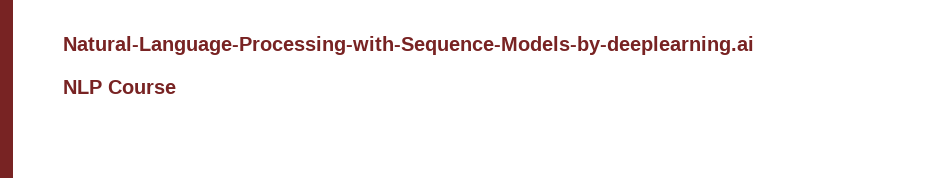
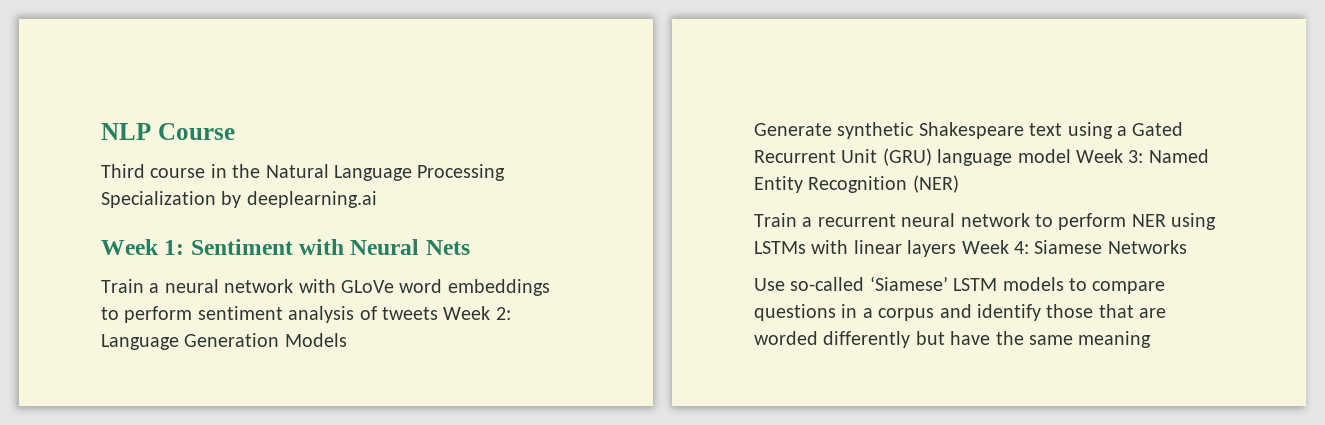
- Natural-Language-Processing-with-Sequence-Models-by-deeplearning.ai
+ Third course in the Natural Language Processing Specialization by deeplearning.ai
+ Week 1: Sentiment with Neural Nets
+ Train a neural network with GLoVe word embeddings to perform sentiment analysis of tweets Week 2: Language Generation Models
+ Generate synthetic Shakespeare text using a Gated Recurrent Unit (GRU) language model Week 3: Named Entity Recognition (NER)
+ Train a recurrent neural network to perform NER using LSTMs with linear layers Week 4: Siamese Networks
+ Use so-called ‘Siamese’ LSTM models to compare questions in a corpus and identify those that are worded differently but have the same meaning

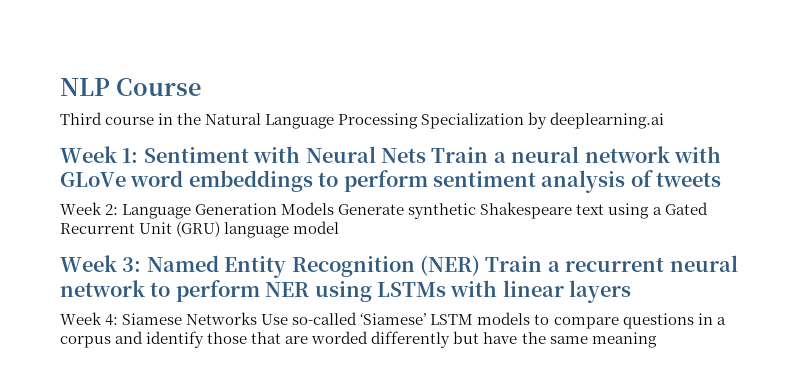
- Sentiment with Neural Nets
- Train a neural network with GLoVe word embeddings to perform sentiment analysis of tweets Week 2:
+ Sentiment with Neural Nets Train a neural network with GLoVe word embeddings to perform sentiment analysis of tweets
+ Week 2:
- Language Generation Models
- Generate synthetic Shakespeare text using a Gated Recurrent Unit (GRU) language model Week 3:
+ Language Generation Models Generate synthetic Shakespeare text using a Gated Recurrent Unit (GRU) language model
+ Week 3:
- Named Entity Recognition (NER)
- Train a recurrent neural network to perform NER using LSTMs with linear layers Week 4:
+ Named Entity Recognition (NER) Train a recurrent neural network to perform NER using LSTMs with linear layers
+ Week 4:
- Siamese Networks
- Use so-called ‘Siamese’ LSTM models to compare questions in a corpus and identify those that are worded differently but have the same meaning
+ Siamese Networks Use so-called ‘Siamese’ LSTM models to compare questions in a corpus and identify those that are worded differently but have the same meaning

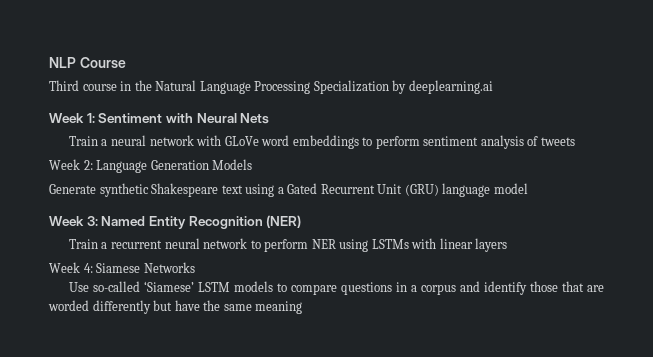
- Week 1: Sentiment with Neural Nets Train a neural network with GLoVe word embeddings to perform sentiment analysis of tweets
+ Week 1: Sentiment with Neural Nets
+ Train a neural network with GLoVe word embeddings to perform sentiment analysis of tweets
- Week 2: Language Generation Models Generate synthetic Shakespeare text using a Gated Recurrent Unit (GRU) language model
+ Week 2: Language Generation Models
+ Generate synthetic Shakespeare text using a Gated Recurrent Unit (GRU) language model
- Week 3: Named Entity Recognition (NER) Train a recurrent neural network to perform NER using LSTMs with linear layers
+ Week 3: Named Entity Recognition (NER)
+ Train a recurrent neural network to perform NER using LSTMs with linear layers
- Week 4: Siamese Networks Use so-called ‘Siamese’ LSTM models to compare questions in a corpus and identify those that are worded differently but have the same meaning
+ Week 4: Siamese Networks
+ Use so-called ‘Siamese’ LSTM models to compare questions in a corpus and identify those that are worded differently but have the same meaning

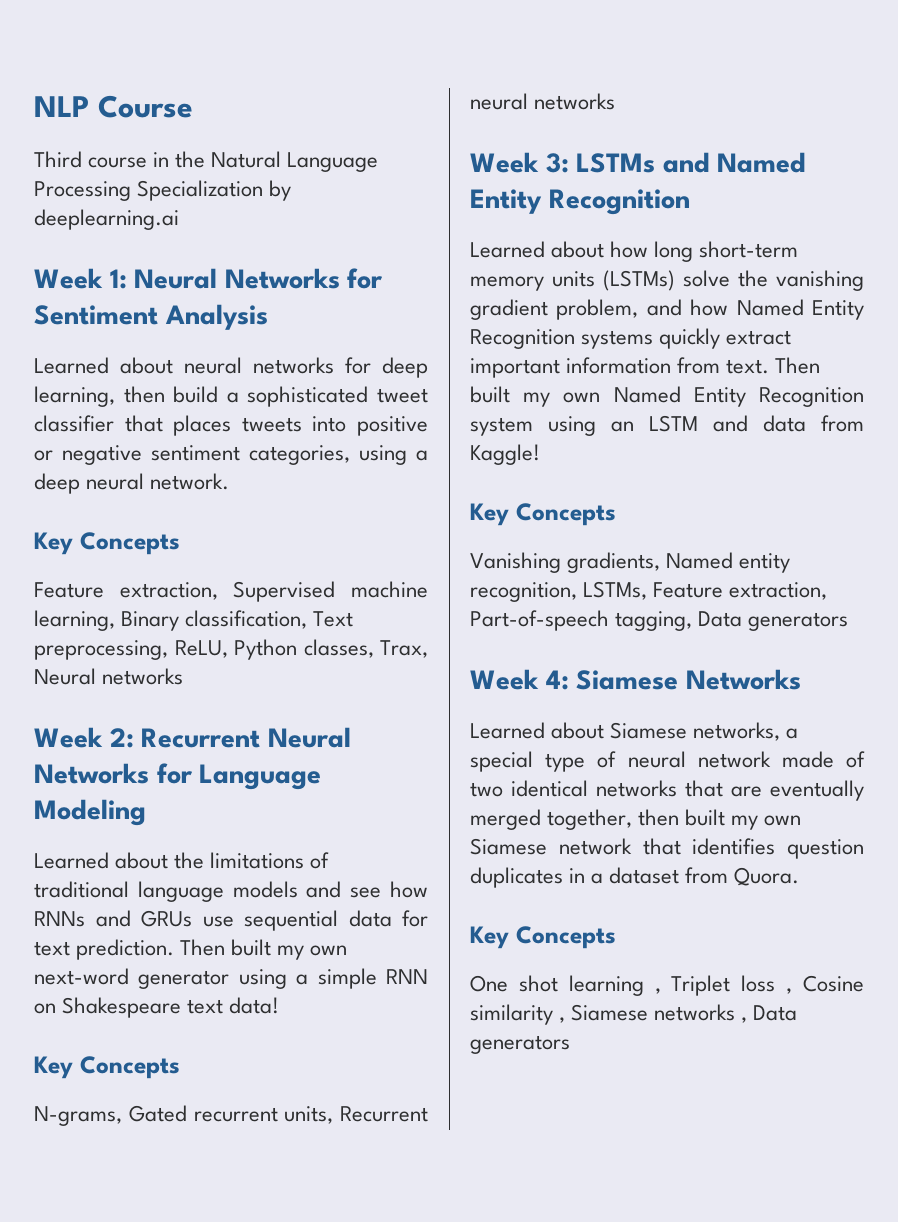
- Week 1: Sentiment with Neural Nets
- Train a neural network with GLoVe word embeddings to perform sentiment analysis of tweets
- Week 2: Language Generation Models
- Generate synthetic Shakespeare text using a Gated Recurrent Unit (GRU) language model
+ Week 1: Neural Networks for Sentiment Analysis
+ Learned about neural networks for deep learning, then build a sophisticated tweet classifier that places tweets into positive or negative sentiment categories, using a deep neural network.
+ Key Concepts
+ Feature extraction, Supervised machine learning, Binary classification, Text preprocessing, ReLU, Python classes, Trax, Neural networks
+ Week 2: Recurrent Neural Networks for Language Modeling
+ Learned about the limitations of traditional language models and see how RNNs and GRUs use sequential data for text prediction. Then built my own next-word generator using a simple RNN on Shakespeare text data!
+ Key Concepts
+ N-grams, Gated recurrent units, Recurrent neural networks
- Week 3: Named Entity Recognition (NER)
- Train a recurrent neural network to perform NER using LSTMs with linear layers
+ Week 3: LSTMs and Named Entity Recognition
+ Learned about how long short-term memory units (LSTMs) solve the vanishing gradient problem, and how Named Entity Recognition systems quickly extract important information from text. Then built my own Named Entity Recognition system using an LSTM and data from Kaggle!
+ Key Concepts
+ Vanishing gradients, Named entity recognition, LSTMs, Feature extraction, Part-of-speech tagging, Data generators
  Week 4: Siamese Networks
- Use so-called ‘Siamese’ LSTM models to compare questions in a corpus and identify those that are worded differently but have the same meaning
+ Learned about Siamese networks, a special type of neural network made of two identical networks that are eventually merged together, then built my own Siamese network that identifies question duplicates in a dataset from Quora.
+ Key Concepts
+ One shot learning , Triplet loss , Cosine similarity , Siamese networks , Data generators

